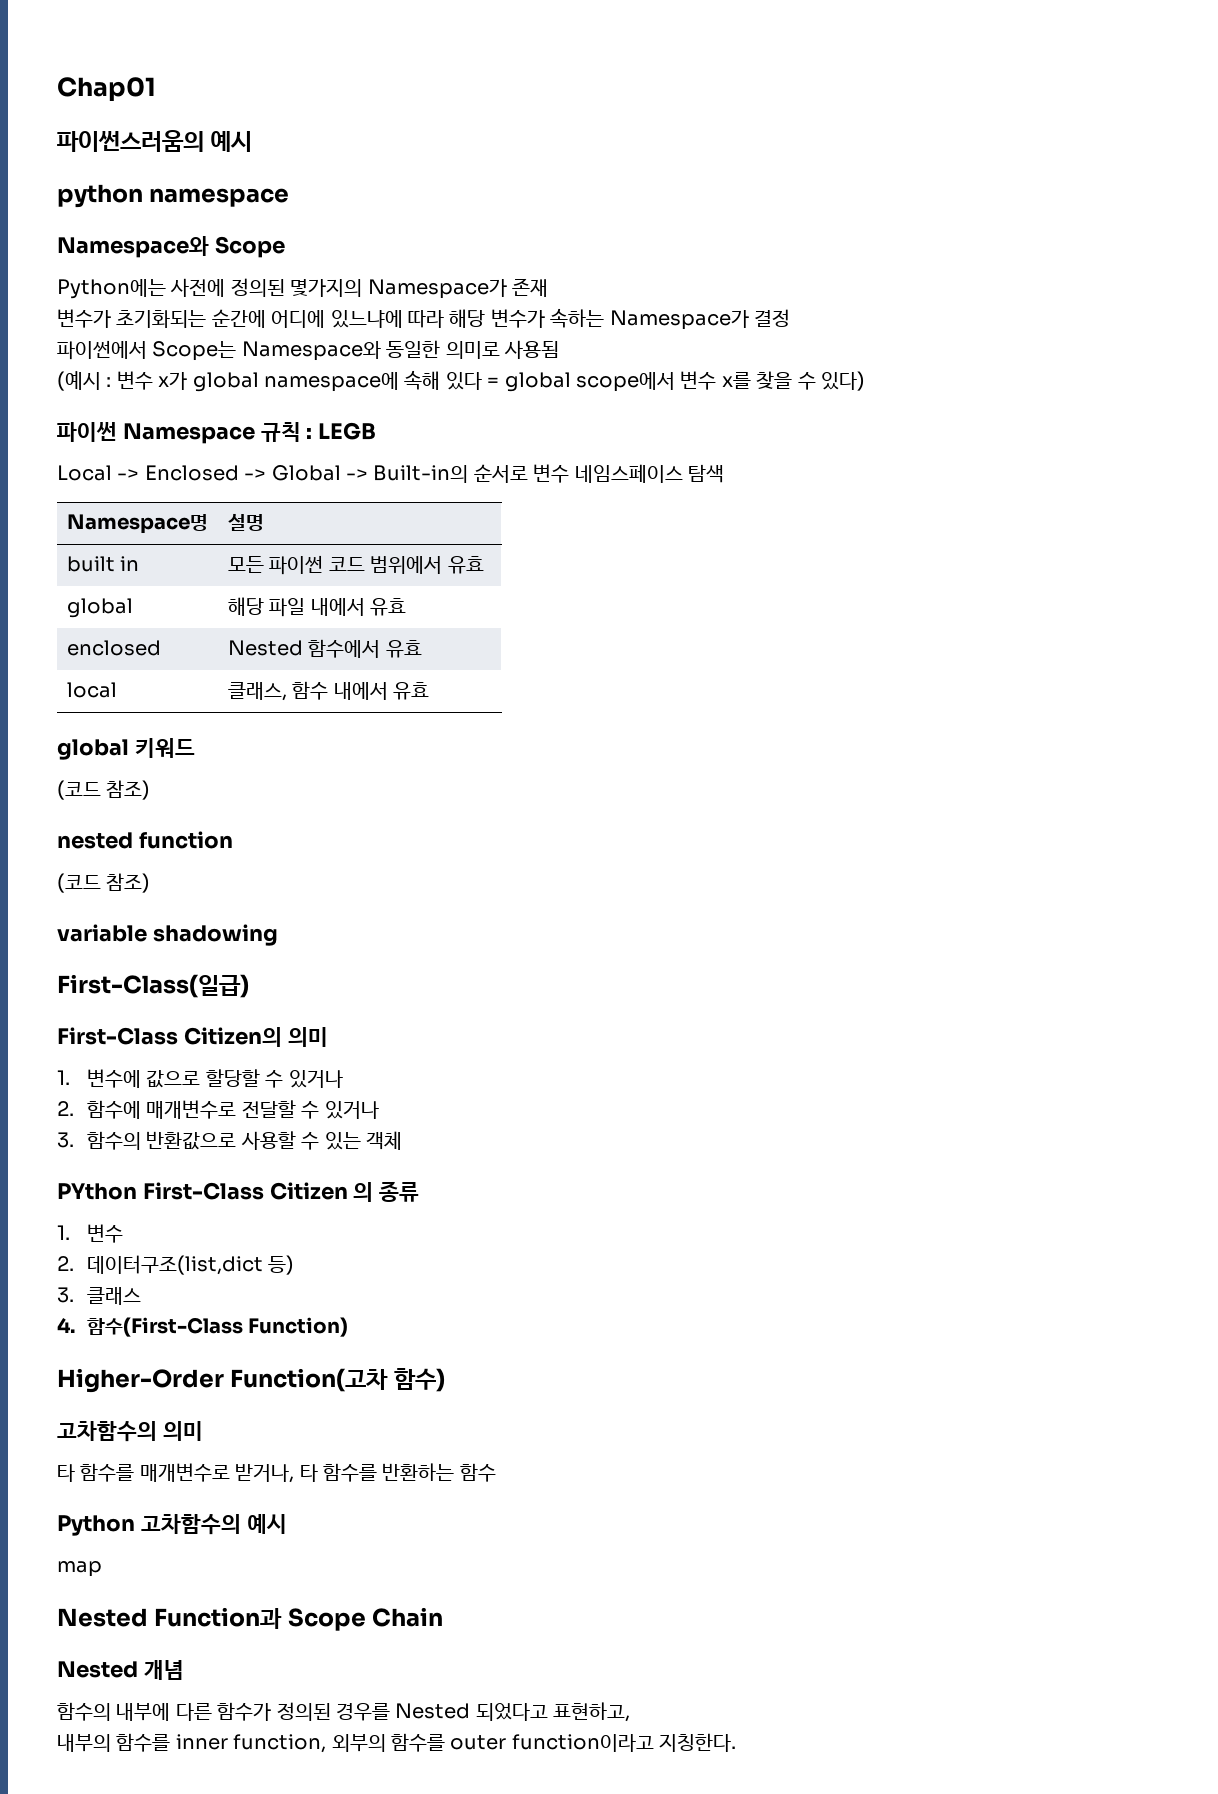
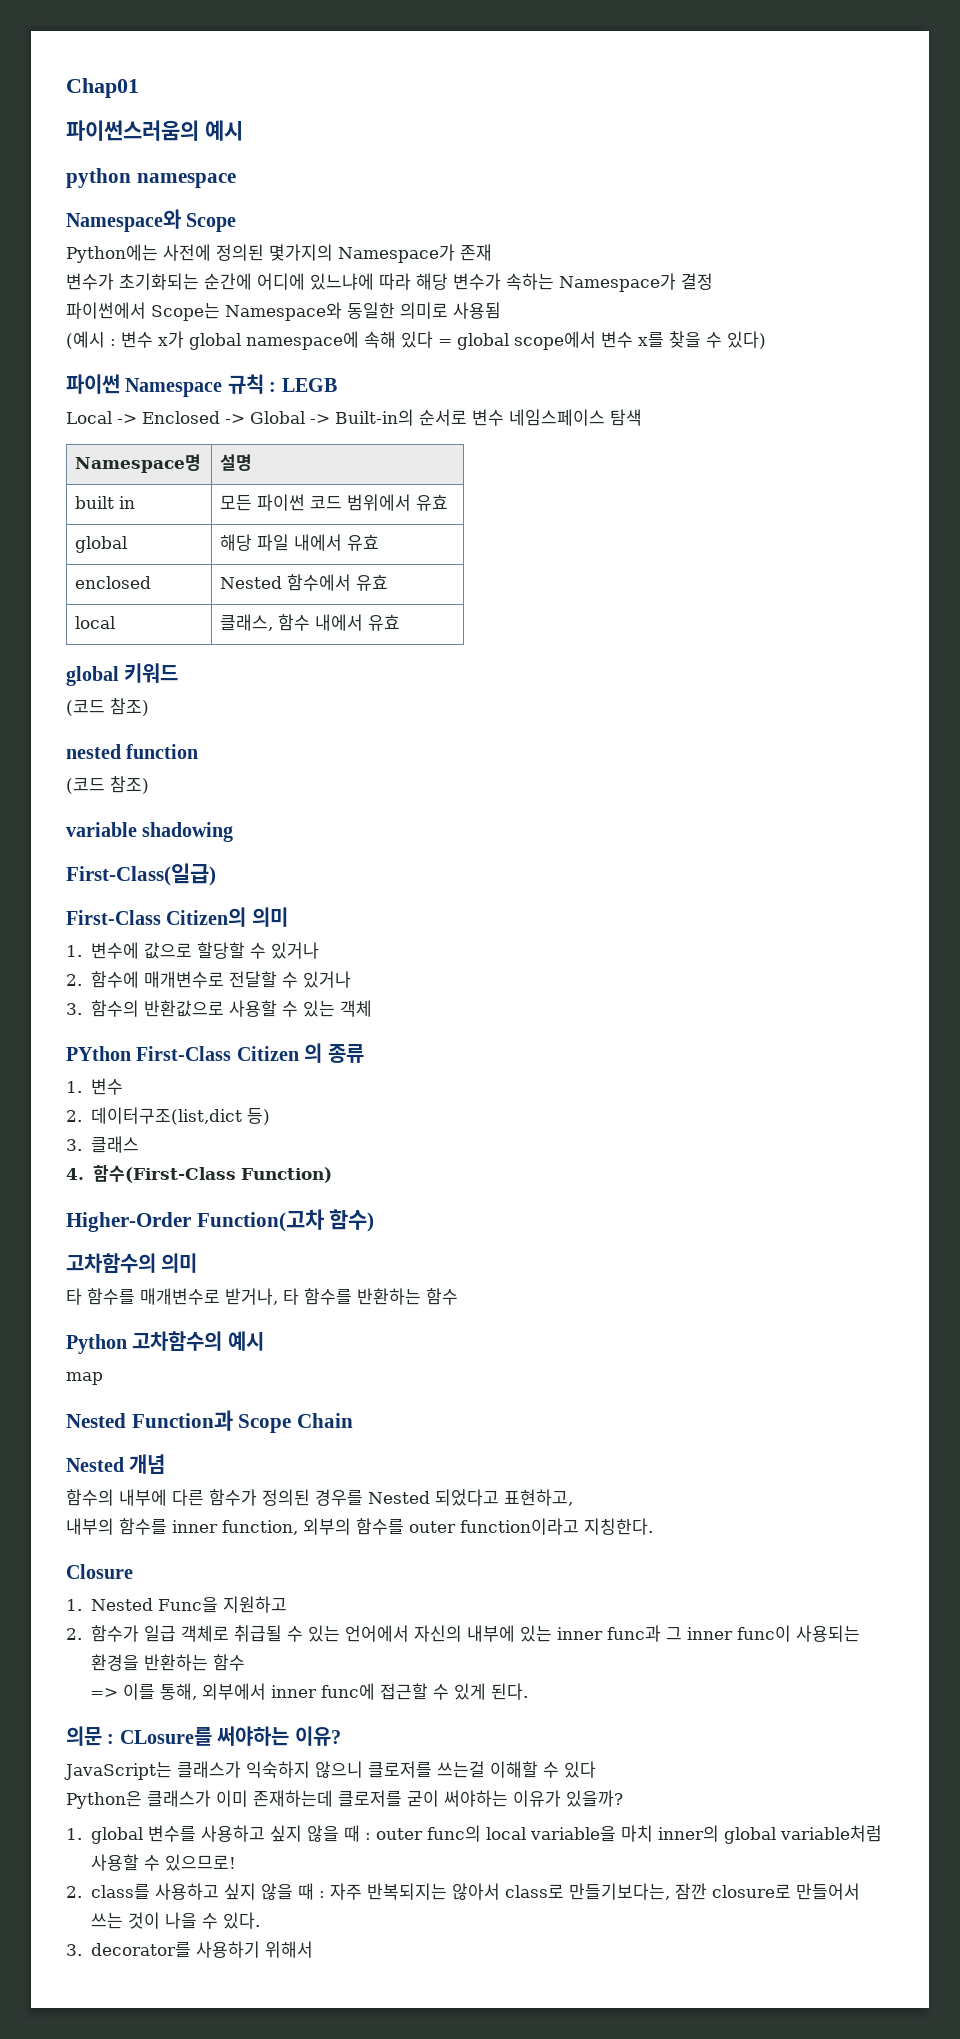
+ Closure
+ 1. Nested Func을 지원하고
+ 2. 함수가 일급 객체로 취급될 수 있는 언어에서 자신의 내부에 있는 inner func과 그 inner func이 사용되는 환경을 반환하는 함수
+ => 이를 통해, 외부에서 inner func에 접근할 수 있게 된다.
+ 의문 : CLosure를 써야하는 이유?
+ JavaScript는 클래스가 익숙하지 않으니 클로저를 쓰는걸 이해할 수 있다
+ Python은 클래스가 이미 존재하는데 클로저를 굳이 써야하는 이유가 있을까?
+ 1. global 변수를 사용하고 싶지 않을 때 : outer func의 local variable을 마치 inner의 global variable처럼 사용할 수 있으므로!
+ 2. class를 사용하고 싶지 않을 때 : 자주 반복되지는 않아서 class로 만들기보다는, 잠깐 closure로 만들어서 쓰는 것이 나을 수 있다.
+ 3. decorator를 사용하기 위해서

